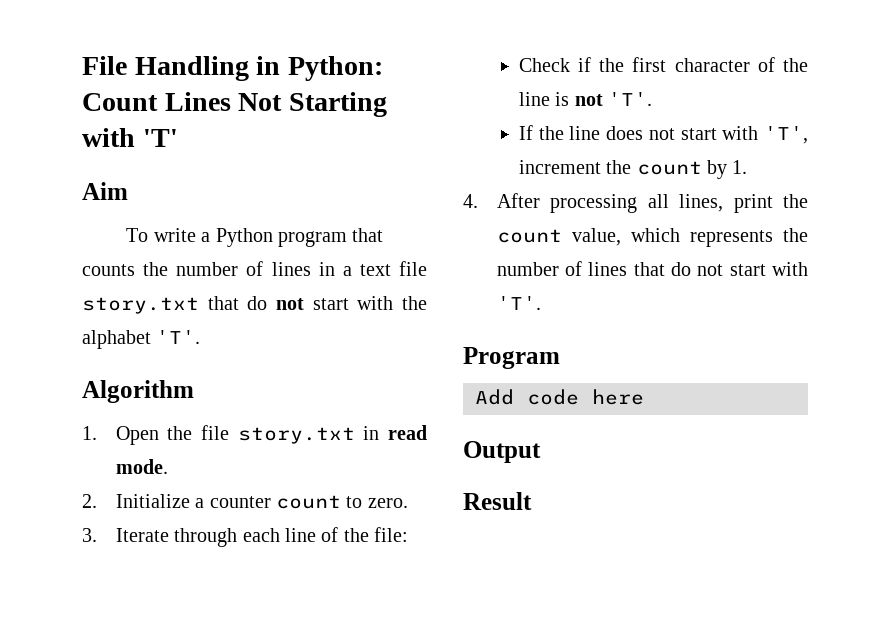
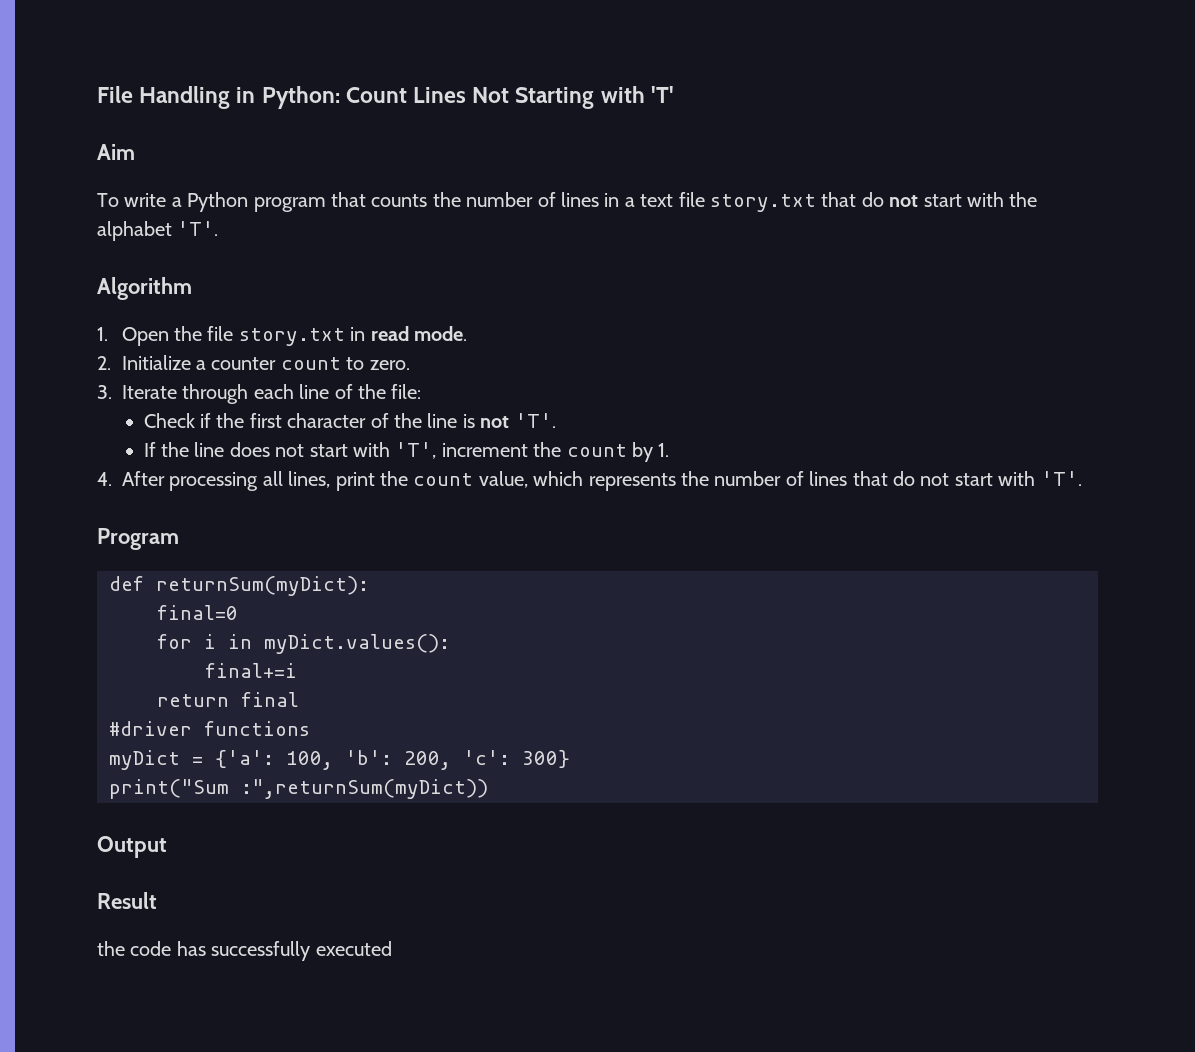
- Add code here
+ def returnSum(myDict):
+ final=0
+ for i in myDict.values():
+ final+=i
+ return final
+ #driver functions
+ myDict = {'a': 100, 'b': 200, 'c': 300}
+ print("Sum :",returnSum(myDict))
  Output
  Result
+ the code has successfully executed

